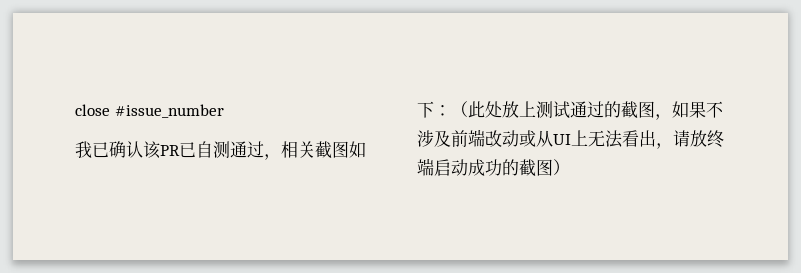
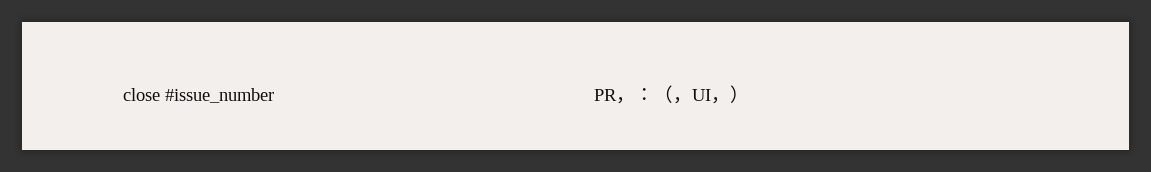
- 我已确认该PR已自测通过，相关截图如下：（此处放上测试通过的截图，如果不涉及前端改动或从UI上无法看出，请放终端启动成功的截图）
+ PR，：（，UI，）

